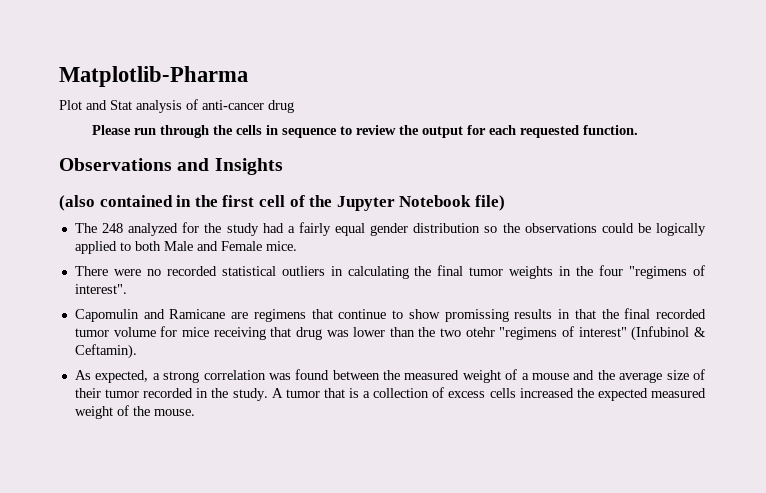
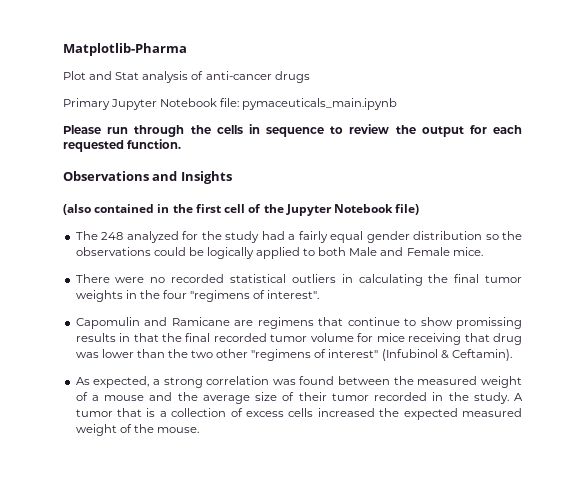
- Plot and Stat analysis of anti-cancer drug
+ Plot and Stat analysis of anti-cancer drugs
+ Primary Jupyter Notebook file: pymaceuticals_main.ipynb
- Capomulin and Ramicane are regimens that continue to show promissing results in that the final recorded tumor volume for mice receiving that drug was lower than the two otehr "regimens of interest" (Infubinol & Ceftamin).
+ Capomulin and Ramicane are regimens that continue to show promissing results in that the final recorded tumor volume for mice receiving that drug was lower than the two other "regimens of interest" (Infubinol & Ceftamin).

